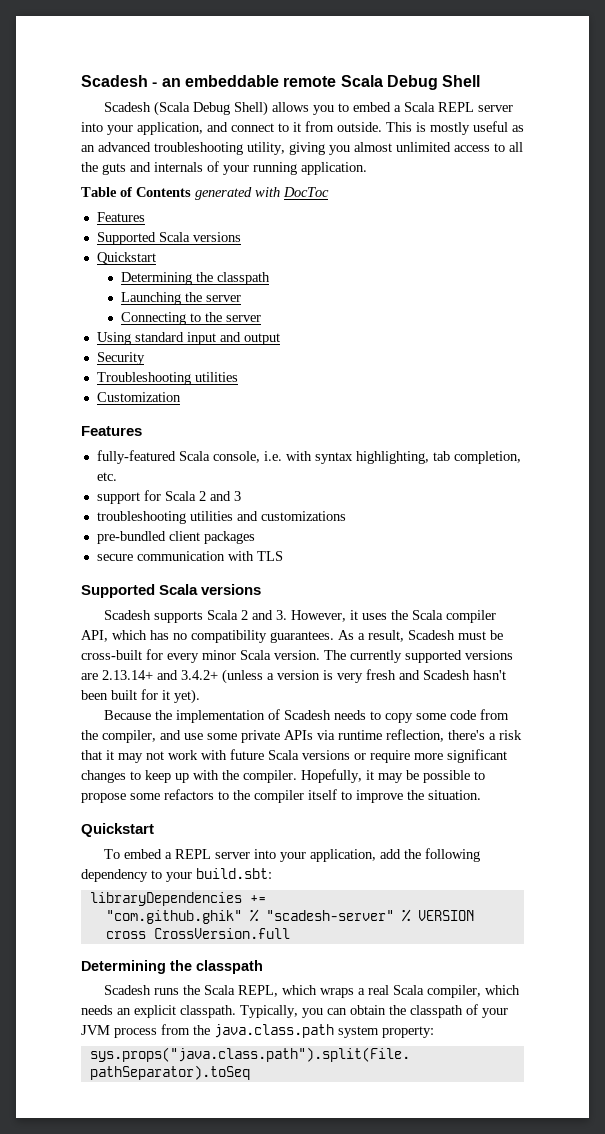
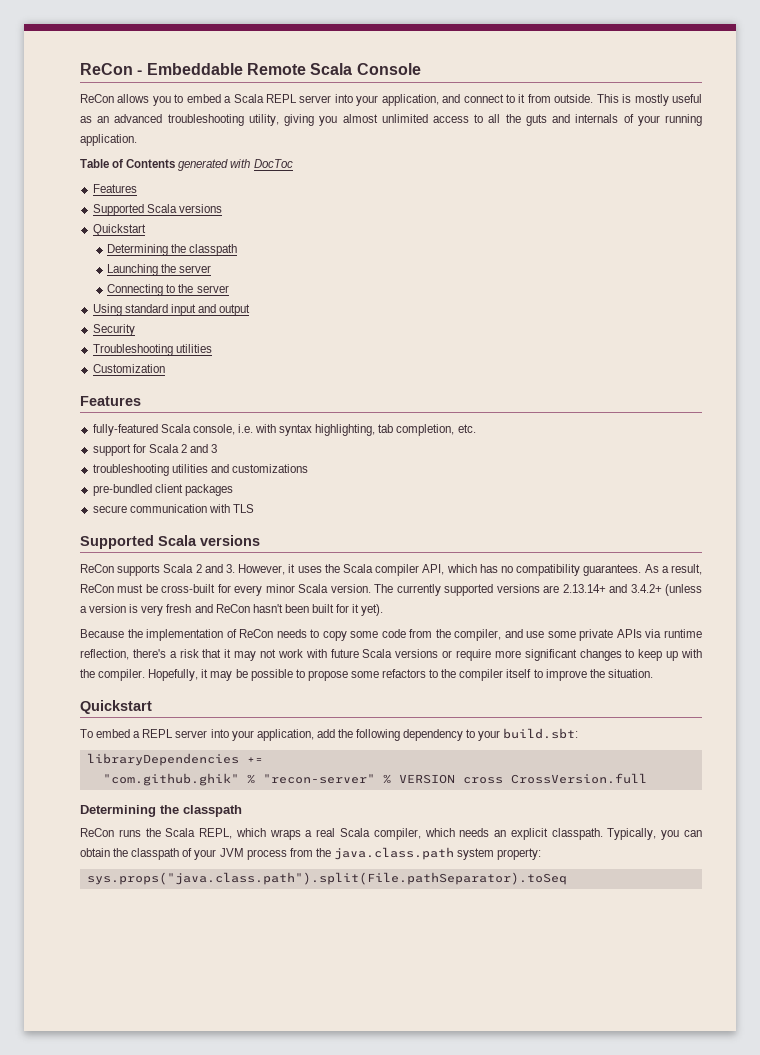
- Scadesh - an embeddable remote Scala Debug Shell
- Scadesh (Scala Debug Shell) allows you to embed a Scala REPL server into your application, and connect to it from outside.
+ ReCon - Embeddable Remote Scala Console
+ ReCon allows you to embed a Scala REPL server into your application, and connect to it from outside.
- Scadesh supports Scala 2 and 3. However, it uses the Scala compiler API, which has no compatibility guarantees.
+ ReCon supports Scala 2 and 3. However, it uses the Scala compiler API, which has no compatibility guarantees.
- As a result, Scadesh must be cross-built for every minor Scala version.
+ As a result, ReCon must be cross-built for every minor Scala version.
- The currently supported versions are 2.13.14+ and 3.4.2+ (unless a version is very fresh and Scadesh hasn't been built for it yet).
+ The currently supported versions are 2.13.14+ and 3.4.2+ (unless a version is very fresh and ReCon hasn't been built for it yet).
- Because the implementation of Scadesh needs to copy some code from the compiler, and use some private APIs via runtime reflection, there's a risk that it may not work with future Scala versions or require more significant changes to keep up with the compiler.
+ Because the implementation of ReCon needs to copy some code from the compiler, and use some private APIs via runtime reflection, there's a risk that it may not work with future Scala versions or require more significant changes to keep up with the compiler.
- "com.github.ghik" % "scadesh-server" % VERSION cross CrossVersion.full
+ "com.github.ghik" % "recon-server" % VERSION cross CrossVersion.full
- Scadesh runs the Scala REPL, which wraps a real Scala compiler, which needs an explicit classpath.
+ ReCon runs the Scala REPL, which wraps a real Scala compiler, which needs an explicit classpath.

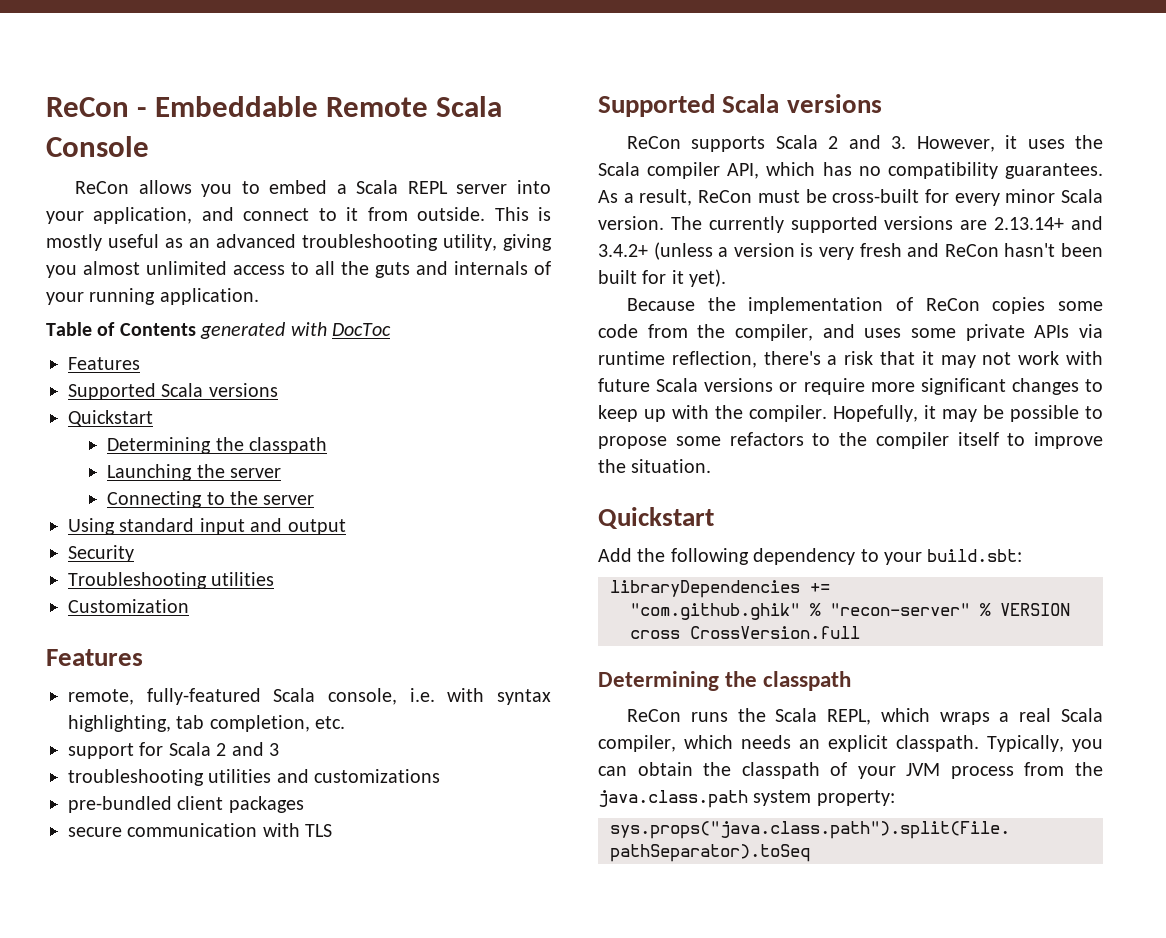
- fully-featured Scala console, i.e. with syntax highlighting, tab completion, etc.
+ remote, fully-featured Scala console, i.e. with syntax highlighting, tab completion, etc.
- Because the implementation of ReCon needs to copy some code from the compiler, and use some private APIs via runtime reflection, there's a risk that it may not work with future Scala versions or require more significant changes to keep up with the compiler.
+ Because the implementation of ReCon copies some code from the compiler, and uses some private APIs via runtime reflection, there's a risk that it may not work with future Scala versions or require more significant changes to keep up with the compiler.
- To embed a REPL server into your application, add the following dependency to your build.sbt:
+ Add the following dependency to your build.sbt:

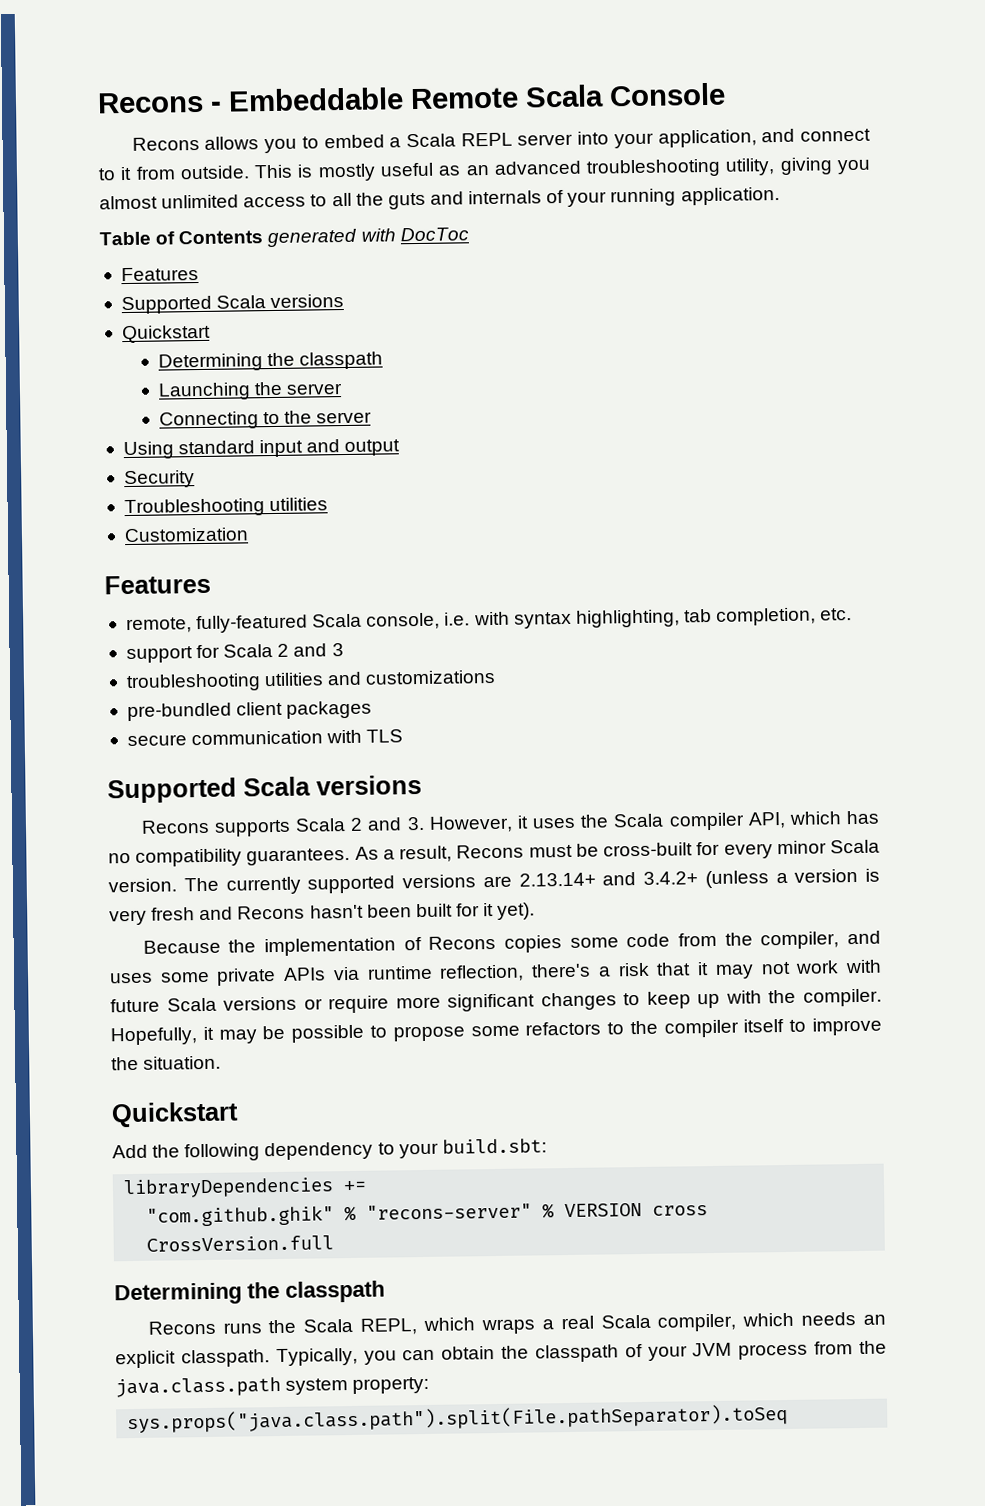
- ReCon - Embeddable Remote Scala Console
+ Recons - Embeddable Remote Scala Console
- ReCon allows you to embed a Scala REPL server into your application, and connect to it from outside.
+ Recons allows you to embed a Scala REPL server into your application, and connect to it from outside.
- ReCon supports Scala 2 and 3. However, it uses the Scala compiler API, which has no compatibility guarantees.
+ Recons supports Scala 2 and 3. However, it uses the Scala compiler API, which has no compatibility guarantees.
- As a result, ReCon must be cross-built for every minor Scala version.
+ As a result, Recons must be cross-built for every minor Scala version.
- The currently supported versions are 2.13.14+ and 3.4.2+ (unless a version is very fresh and ReCon hasn't been built for it yet).
+ The currently supported versions are 2.13.14+ and 3.4.2+ (unless a version is very fresh and Recons hasn't been built for it yet).
- Because the implementation of ReCon copies some code from the compiler, and uses some private APIs via runtime reflection, there's a risk that it may not work with future Scala versions or require more significant changes to keep up with the compiler.
+ Because the implementation of Recons copies some code from the compiler, and uses some private APIs via runtime reflection, there's a risk that it may not work with future Scala versions or require more significant changes to keep up with the compiler.
- "com.github.ghik" % "recon-server" % VERSION cross CrossVersion.full
+ "com.github.ghik" % "recons-server" % VERSION cross CrossVersion.full
- ReCon runs the Scala REPL, which wraps a real Scala compiler, which needs an explicit classpath.
+ Recons runs the Scala REPL, which wraps a real Scala compiler, which needs an explicit classpath.

